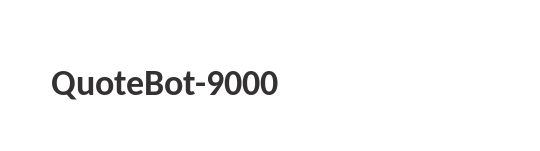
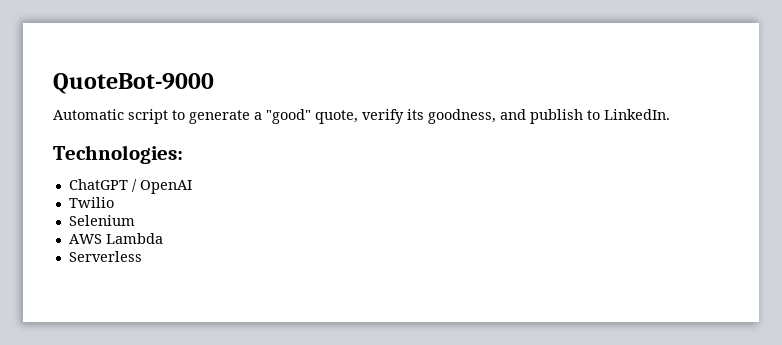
+ Automatic script to generate a "good" quote, verify its goodness, and publish to LinkedIn.
+ Technologies:
+ ChatGPT / OpenAI
+ Twilio
+ Selenium
+ AWS Lambda
+ Serverless

